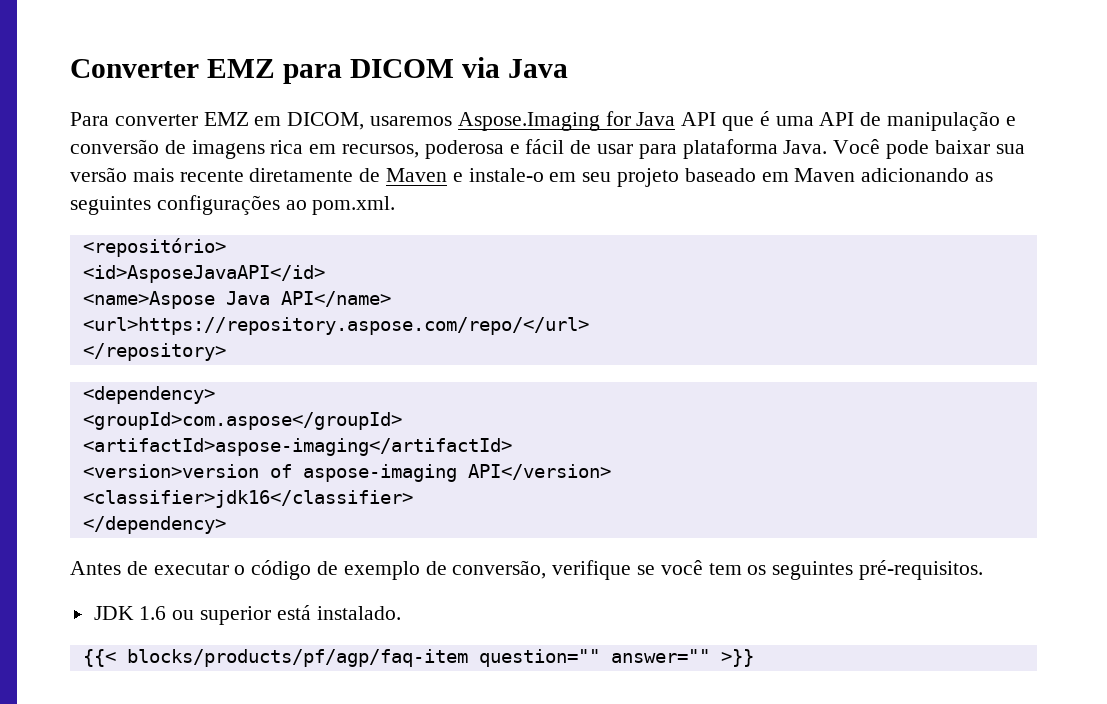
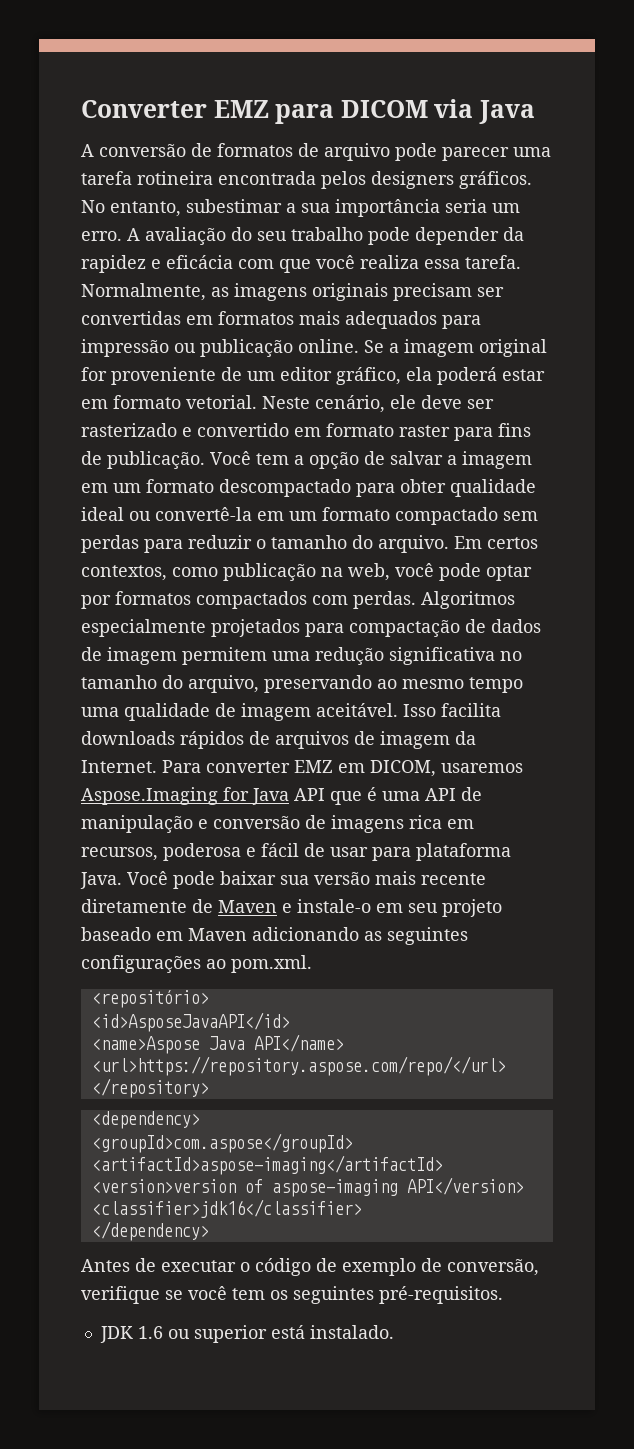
+ A conversão de formatos de arquivo pode parecer uma tarefa rotineira encontrada pelos designers gráficos. No entanto, subestimar a sua importância seria um erro. A avaliação do seu trabalho pode depender da rapidez e eficácia com que você realiza essa tarefa. Normalmente, as imagens originais precisam ser convertidas em formatos mais adequados para impressão ou publicação online. Se a imagem original for proveniente de um editor gráfico, ela poderá estar em formato vetorial. Neste cenário, ele deve ser rasterizado e convertido em formato raster para fins de publicação. Você tem a opção de salvar a imagem em um formato descompactado para obter qualidade ideal ou convertê-la em um formato compactado sem perdas para reduzir o tamanho do arquivo. Em certos contextos, como publicação na web, você pode optar por formatos compactados com perdas. Algoritmos especialmente projetados para compactação de dados de imagem permitem uma redução significativa no tamanho do arquivo, preservando ao mesmo tempo uma qualidade de imagem aceitável. Isso facilita downloads rápidos de arquivos de imagem da Internet.
- {{< blocks/products/pf/agp/faq-item question="" answer="" >}}

